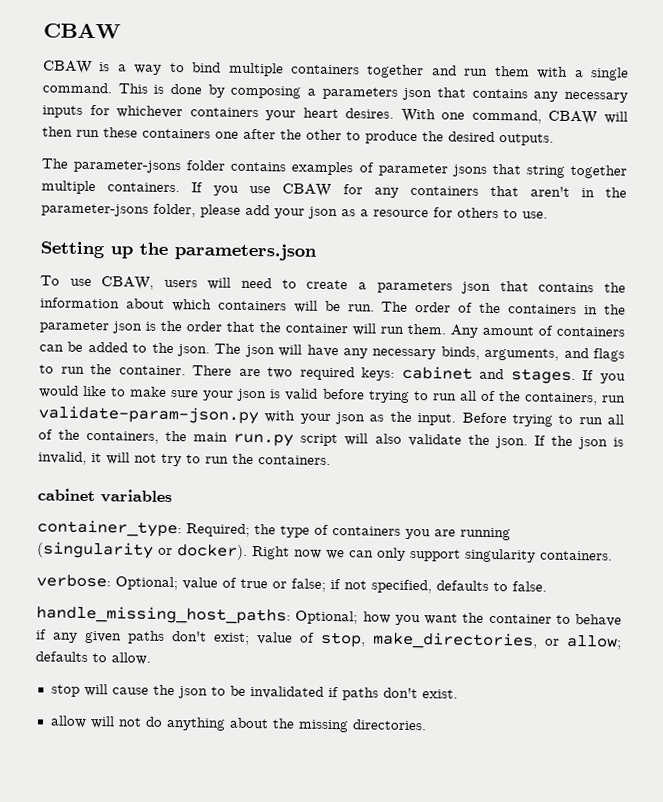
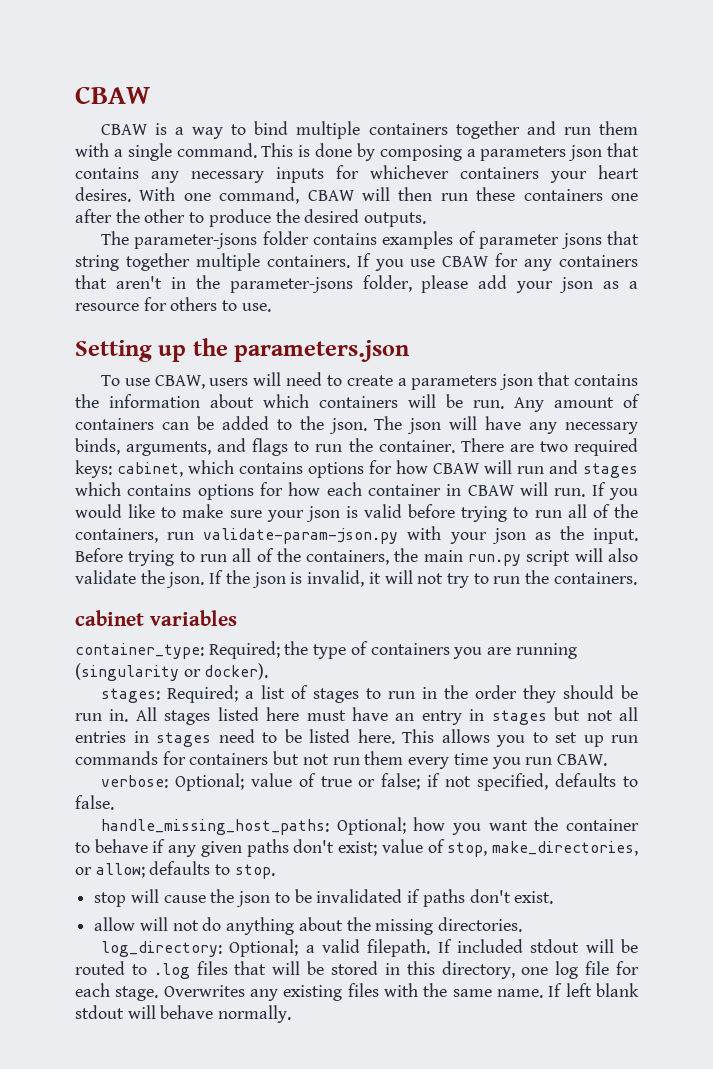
- The order of the containers in the parameter json is the order that the container will run them.
- There are two required keys: cabinet and stages.
+ There are two required keys: cabinet, which contains options for how CBAW will run and stages which contains options for how each container in CBAW will run.
- container_type: Required; the type of containers you are running (singularity or docker). Right now we can only support singularity containers.
+ container_type: Required; the type of containers you are running (singularity or docker).
+ stages: Required; a list of stages to run in the order they should be run in. All stages listed here must have an entry in stages but not all entries in stages need to be listed here. This allows you to set up run commands for containers but not run them every time you run CBAW.
- handle_missing_host_paths: Optional; how you want the container to behave if any given paths don't exist; value of stop, make_directories, or allow; defaults to allow.
+ handle_missing_host_paths: Optional; how you want the container to behave if any given paths don't exist; value of stop, make_directories, or allow; defaults to stop.
+ log_directory: Optional; a valid filepath. If included stdout will be routed to .log files that will be stored in this directory, one log file for each stage. Overwrites any existing files with the same name. If left blank stdout will behave normally.

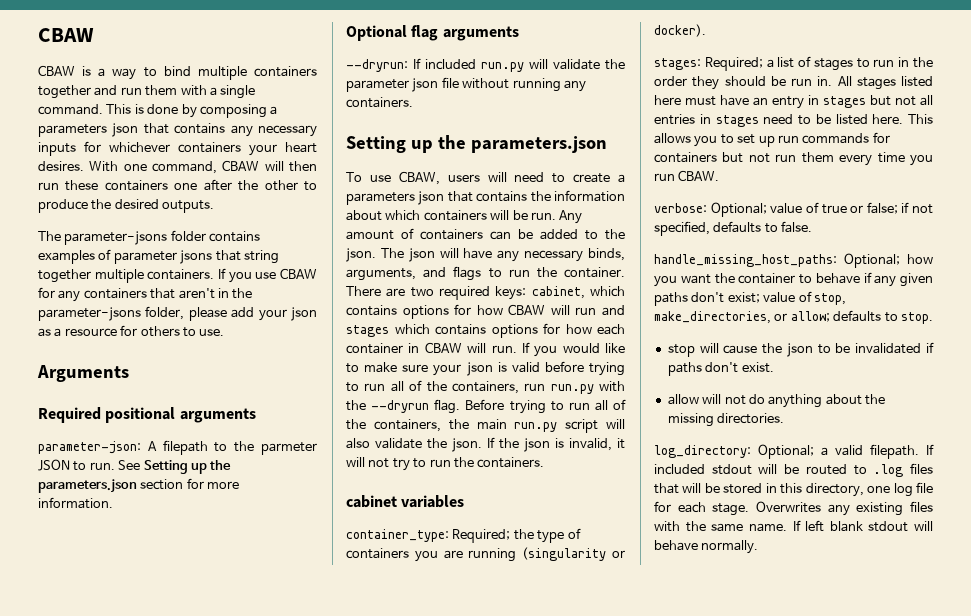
+ Arguments
+ Required positional arguments
+ parameter-json: A filepath to the parmeter JSON to run. See Setting up the parameters.json section for more information.
+ Optional flag arguments
+ --dryrun: If included run.py will validate the parameter json file without running any containers.
- If you would like to make sure your json is valid before trying to run all of the containers, run validate-param-json.py with your json as the input.
+ If you would like to make sure your json is valid before trying to run all of the containers, run run.py with the --dryrun flag.

